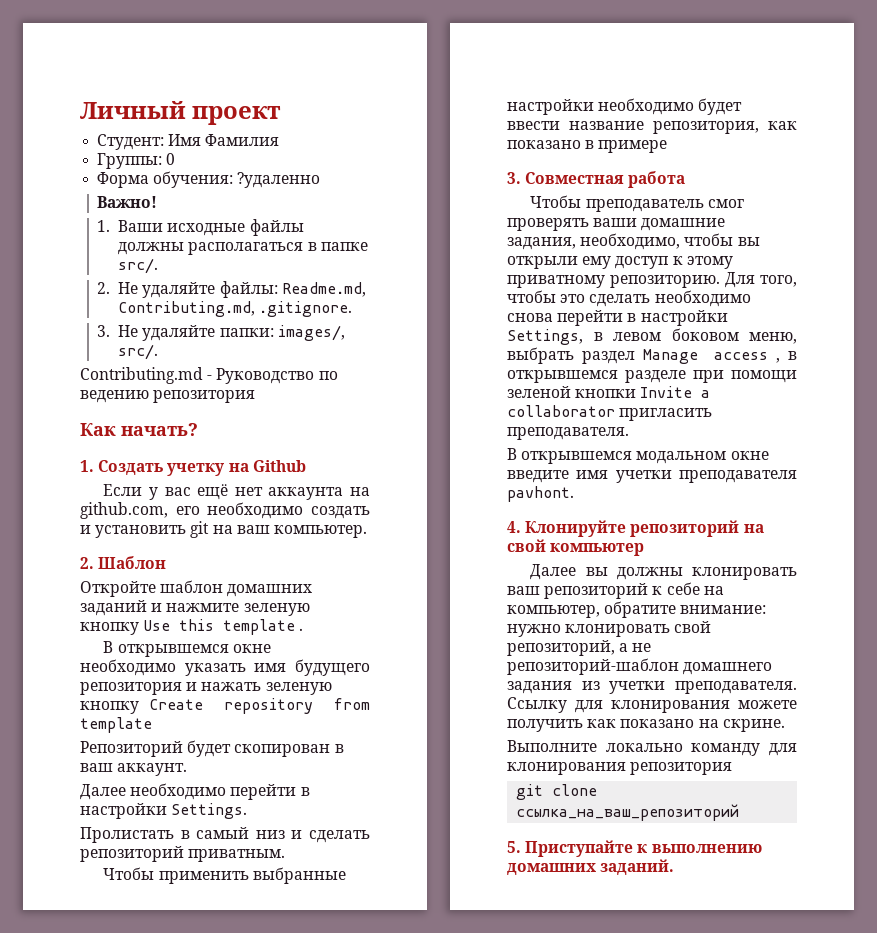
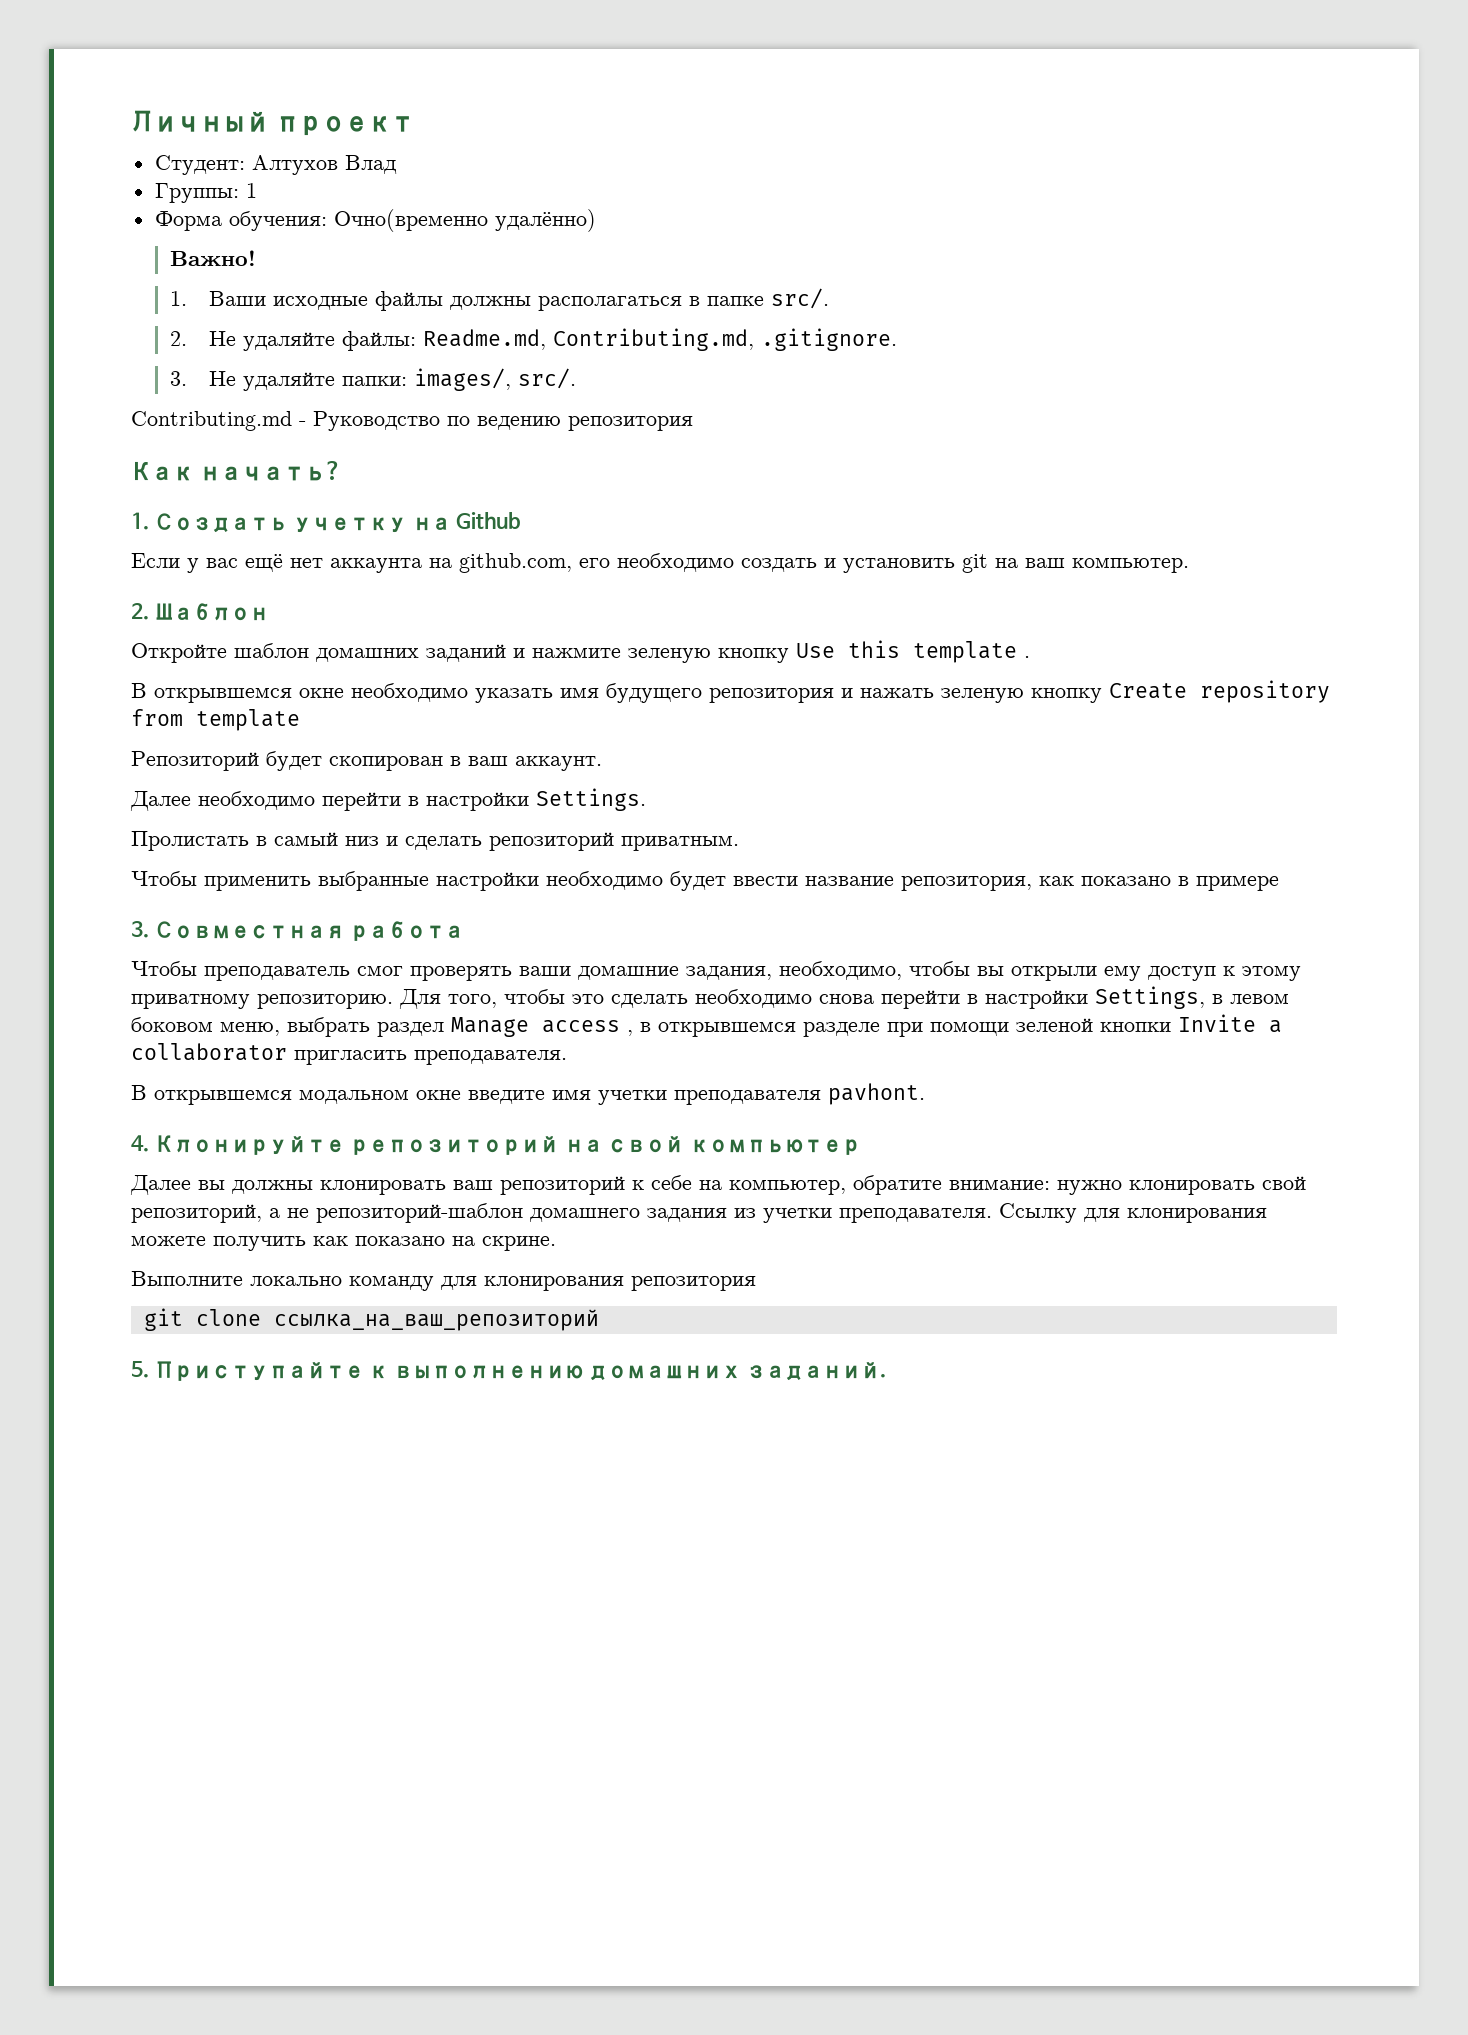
- Студент: Имя Фамилия
+ Студент: Алтухов Влад
- Группы: 0
+ Группы: 1
- Форма обучения: ?удаленно
+ Форма обучения: Очно(временно удалённо)

